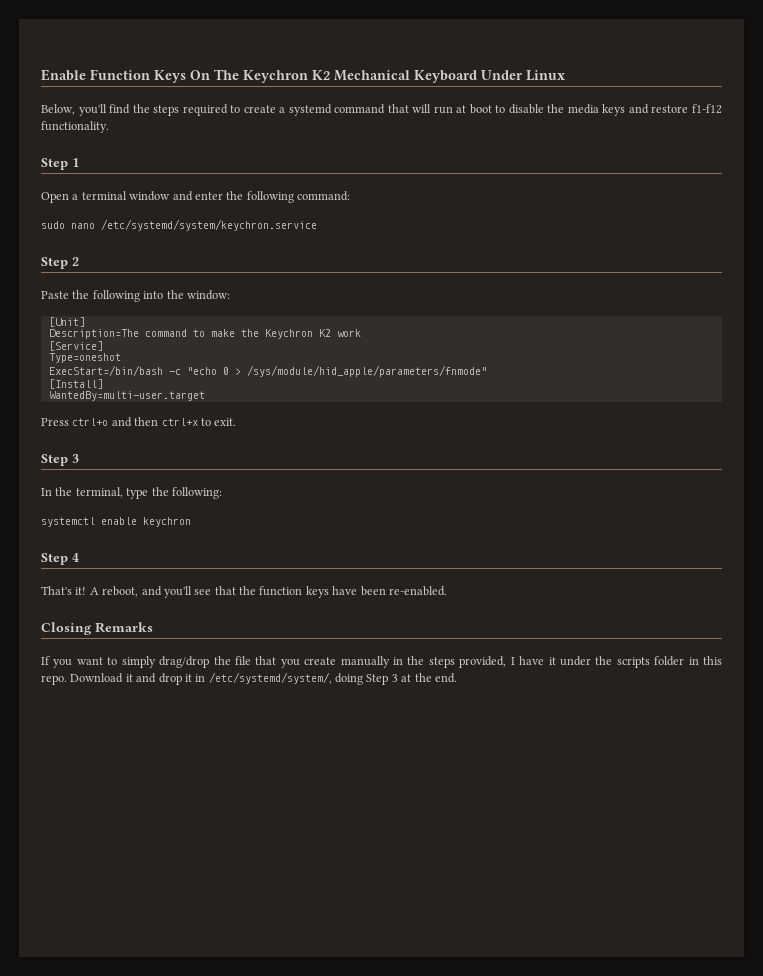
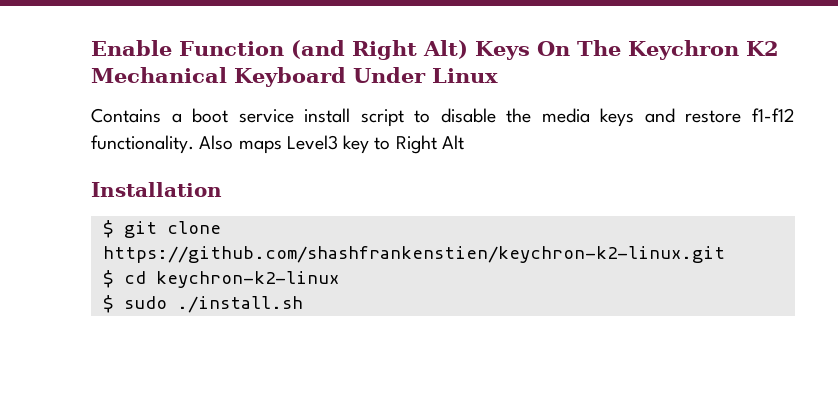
- Enable Function Keys On The Keychron K2 Mechanical Keyboard Under Linux
+ Enable Function (and Right Alt) Keys On The Keychron K2 Mechanical Keyboard Under Linux
- Below, you'll find the steps required to create a systemd command that will run at boot to disable the media keys and restore f1-f12 functionality.
- Step 1
- Open a terminal window and enter the following command:
- sudo nano /etc/systemd/system/keychron.service
- Step 2
- Paste the following into the window:
- [Unit]
- Description=The command to make the Keychron K2 work
- [Service]
- Type=oneshot
- ExecStart=/bin/bash -c "echo 0 > /sys/module/hid_apple/parameters/fnmode"
- [Install]
- WantedBy=multi-user.target
- Press ctrl+o and then ctrl+x to exit.
- Step 3
- In the terminal, type the following:
- systemctl enable keychron
- Step 4
- That's it! A reboot, and you'll see that the function keys have been re-enabled.
- Closing Remarks
- If you want to simply drag/drop the file that you create manually in the steps provided, I have it under the scripts folder in this repo. Download it and drop it in /etc/systemd/system/, doing Step 3 at the end.
+ Contains a boot service install script to disable the media keys and restore f1-f12 functionality. Also maps Level3 key to Right Alt
+ Installation
+ $ git clone https://github.com/shashfrankenstien/keychron-k2-linux.git
+ $ cd keychron-k2-linux
+ $ sudo ./install.sh

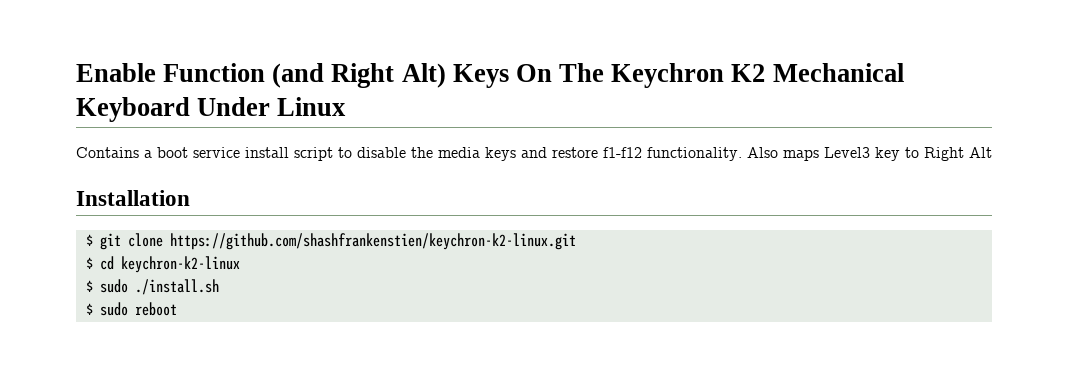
+ $ sudo reboot

